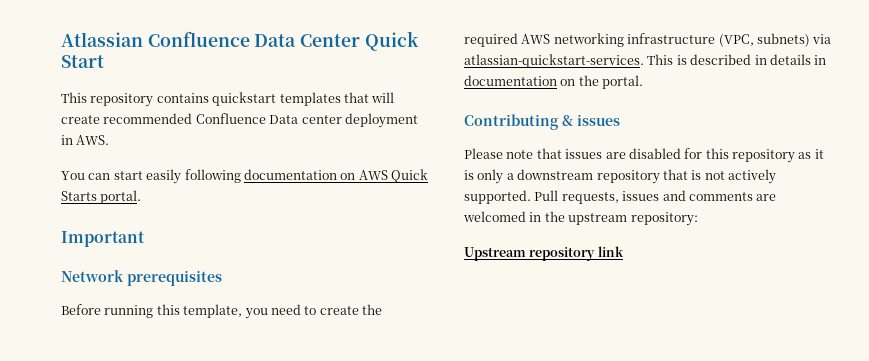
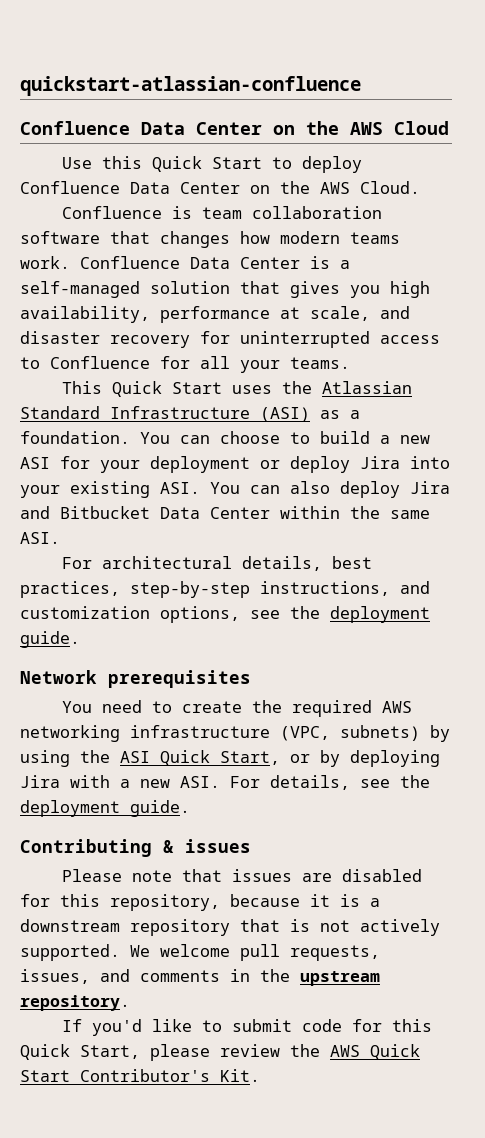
- Atlassian Confluence Data Center Quick Start
- This repository contains quickstart templates that will create recommended Confluence Data center deployment in AWS.
- You can start easily following documentation on AWS Quick Starts portal.
- Important
+ quickstart-atlassian-confluence
+ Confluence Data Center on the AWS Cloud
+ Use this Quick Start to deploy Confluence Data Center on the AWS Cloud.
+ Confluence is team collaboration software that changes how modern teams work. Confluence Data Center is a self-managed solution that gives you high availability, performance at scale, and disaster recovery for uninterrupted access to Confluence for all your teams.
+ This Quick Start uses the Atlassian Standard Infrastructure (ASI) as a foundation. You can choose to build a new ASI for your deployment or deploy Jira into your existing ASI. You can also deploy Jira and Bitbucket Data Center within the same ASI.
+ For architectural details, best practices, step-by-step instructions, and customization options, see the deployment guide.
  Network prerequisites
- Before running this template, you need to create the required AWS networking infrastructure (VPC, subnets) via atlassian-quickstart-services. This is described in details in documentation on the portal.
+ You need to create the required AWS networking infrastructure (VPC, subnets) by using the ASI Quick Start, or by deploying Jira with a new ASI. For details, see the deployment guide.
- Please note that issues are disabled for this repository as it is only a downstream repository that is not actively supported.
+ Please note that issues are disabled for this repository, because it is a downstream repository that is not actively supported.
- Pull requests, issues and comments are welcomed in the upstream repository:
- Upstream repository link
+ We welcome pull requests, issues, and comments in the upstream repository.
+ If you'd like to submit code for this Quick Start, please review the AWS Quick Start Contributor's Kit.

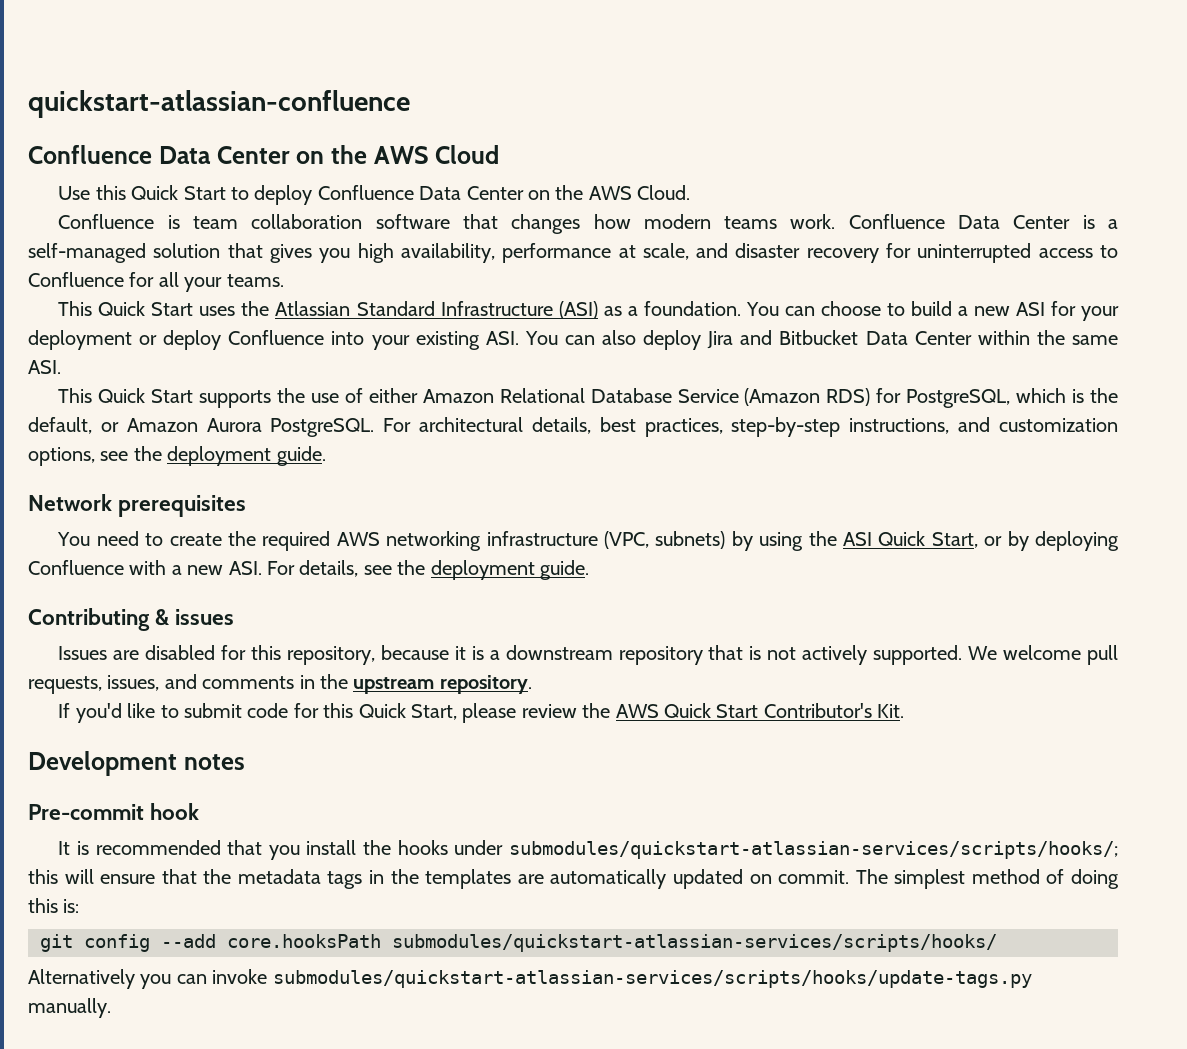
- You can choose to build a new ASI for your deployment or deploy Jira into your existing ASI. You can also deploy Jira and Bitbucket Data Center within the same ASI.
+ You can choose to build a new ASI for your deployment or deploy Confluence into your existing ASI. You can also deploy Jira and Bitbucket Data Center within the same ASI.
+ This Quick Start supports the use of either Amazon Relational Database Service (Amazon RDS) for PostgreSQL, which is the default, or Amazon Aurora PostgreSQL.
- You need to create the required AWS networking infrastructure (VPC, subnets) by using the ASI Quick Start, or by deploying Jira with a new ASI. For details, see the deployment guide.
+ You need to create the required AWS networking infrastructure (VPC, subnets) by using the ASI Quick Start, or by deploying Confluence with a new ASI. For details, see the deployment guide.
- Please note that issues are disabled for this repository, because it is a downstream repository that is not actively supported.
+ Issues are disabled for this repository, because it is a downstream repository that is not actively supported.
+ Development notes
+ Pre-commit hook
+ It is recommended that you install the hooks under submodules/quickstart-atlassian-services/scripts/hooks/; this will ensure that the metadata tags in the templates are automatically updated on commit. The simplest method of doing this is:
+ git config --add core.hooksPath submodules/quickstart-atlassian-services/scripts/hooks/
+ Alternatively you can invoke submodules/quickstart-atlassian-services/scripts/hooks/update-tags.py manually.

